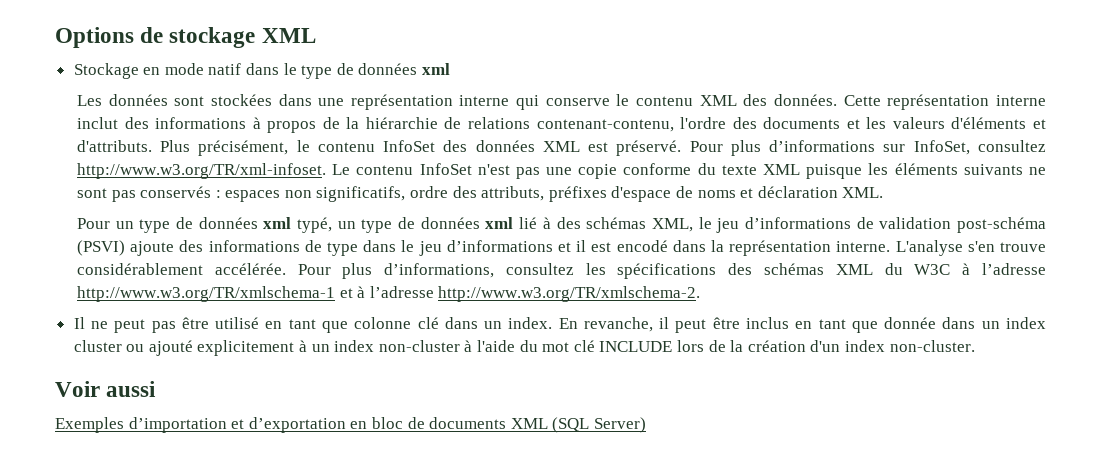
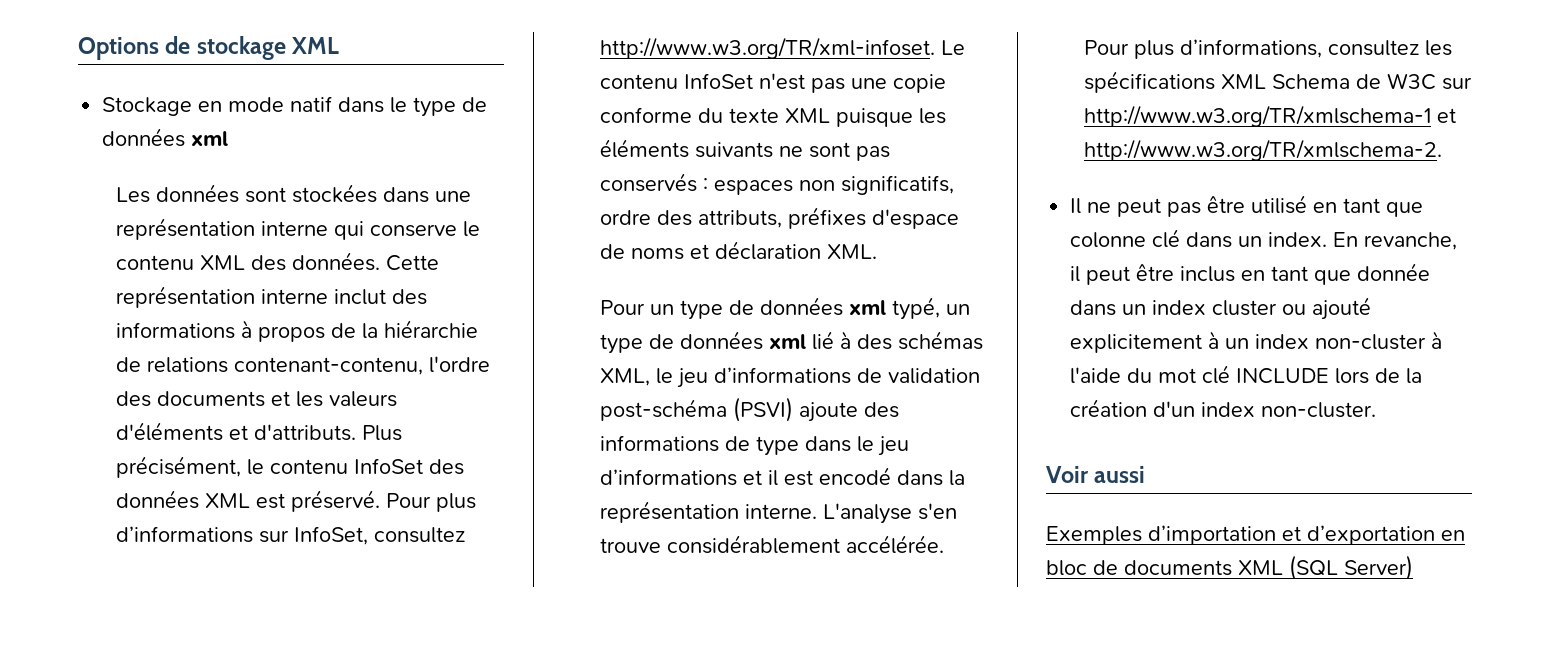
- Pour plus d’informations, consultez les spécifications des schémas XML du W3C à l’adresse http://www.w3.org/TR/xmlschema-1 et à l’adresse http://www.w3.org/TR/xmlschema-2.
+ Pour plus d’informations, consultez les spécifications XML Schema de W3C sur http://www.w3.org/TR/xmlschema-1 et http://www.w3.org/TR/xmlschema-2.

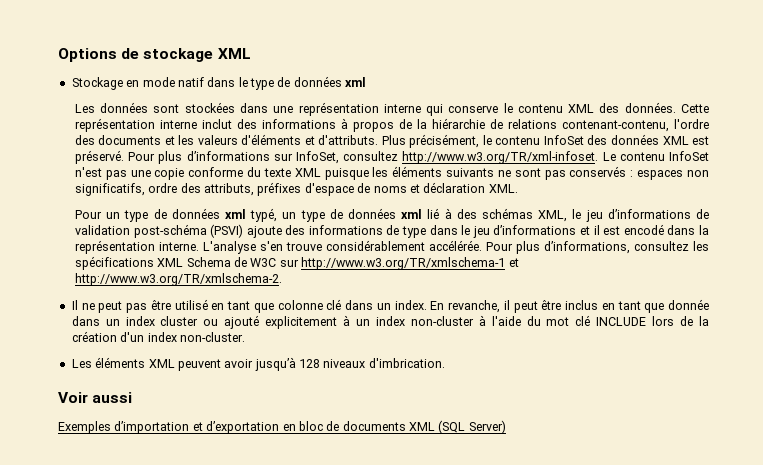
+ Les éléments XML peuvent avoir jusqu’à 128 niveaux d'imbrication.

